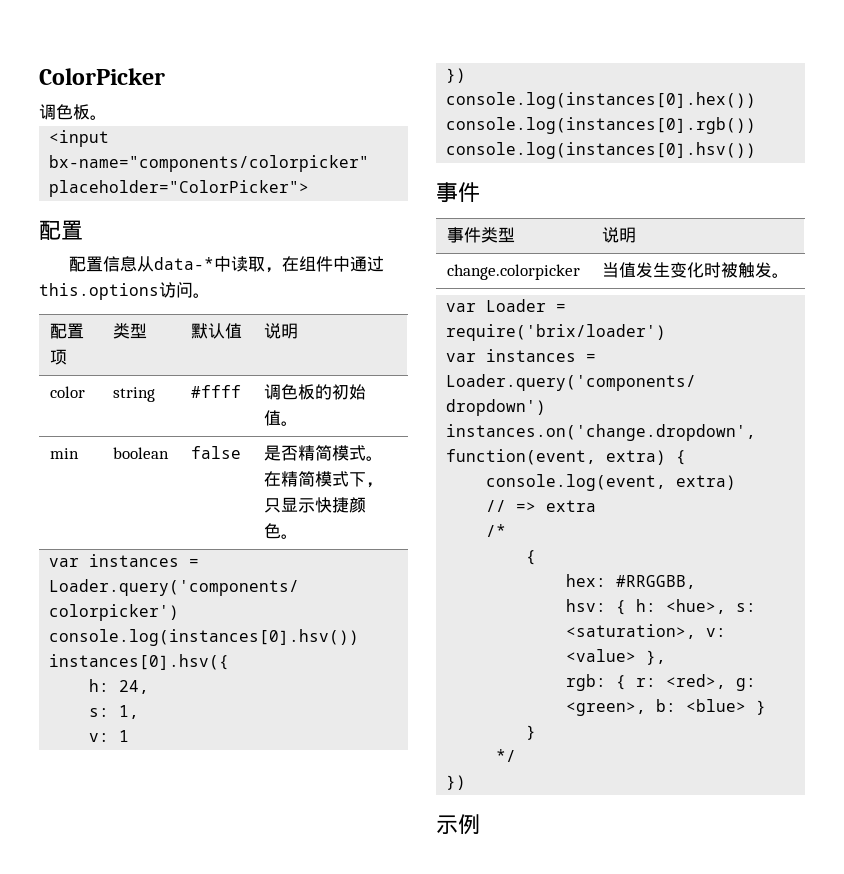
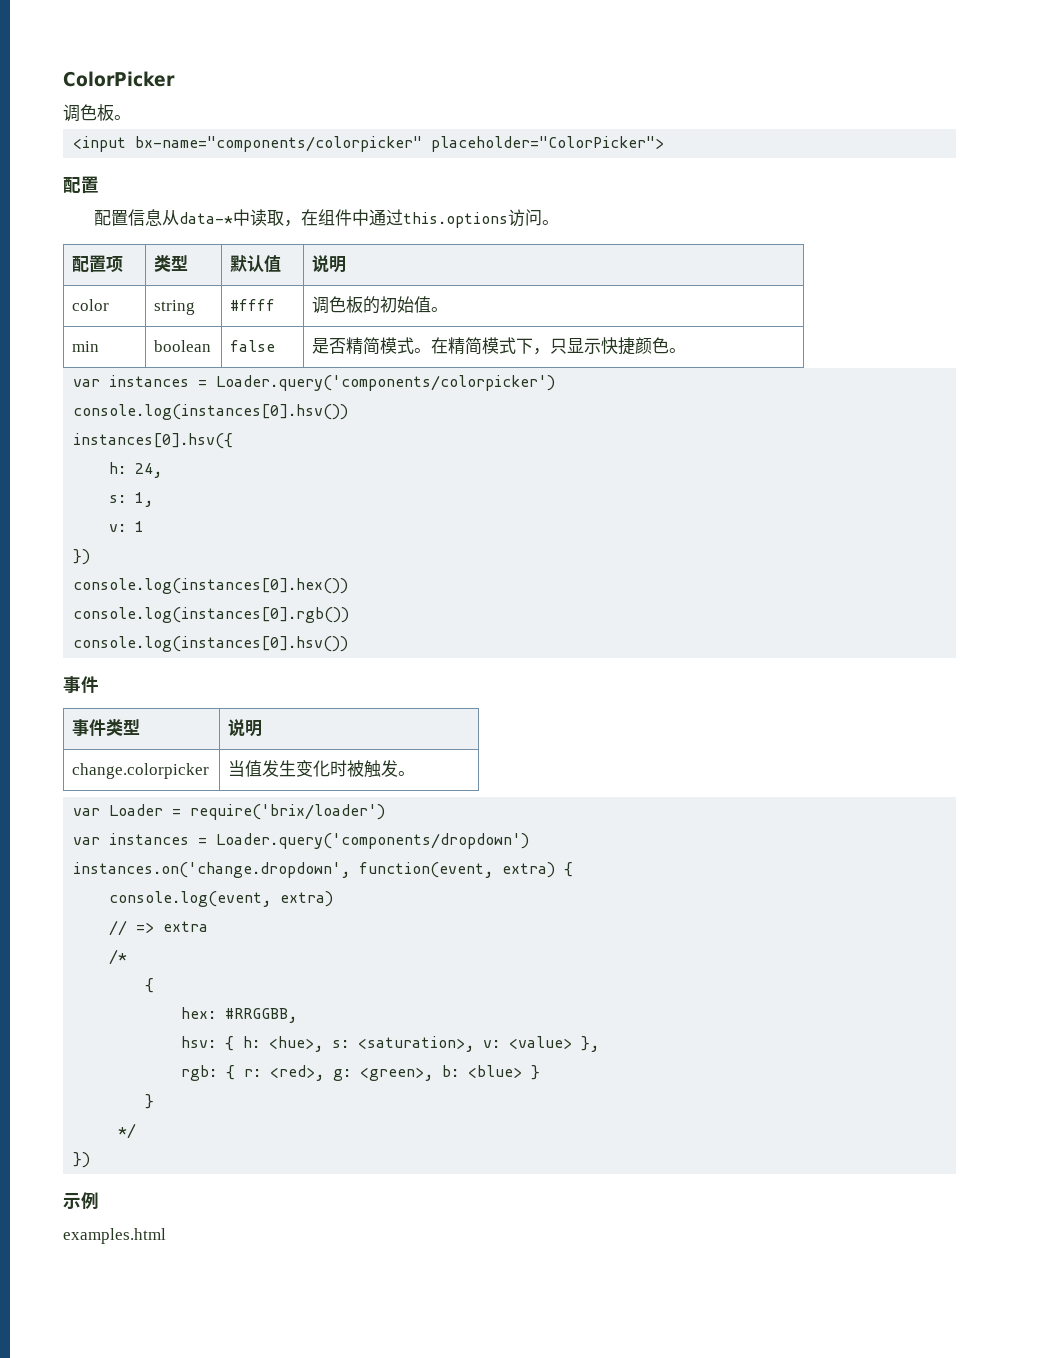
+ examples.html

